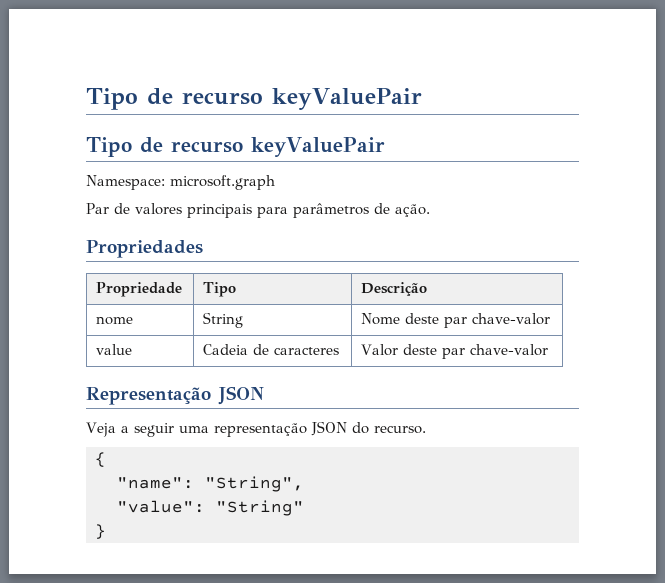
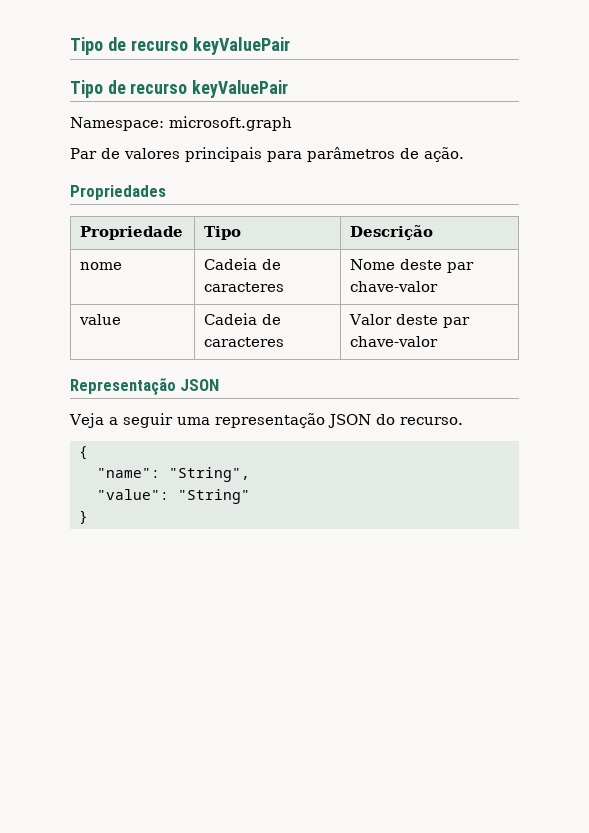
- nome | String | Nome deste par chave-valor
+ nome | Cadeia de caracteres | Nome deste par chave-valor

